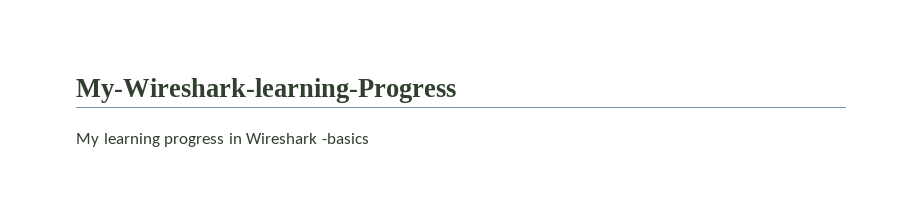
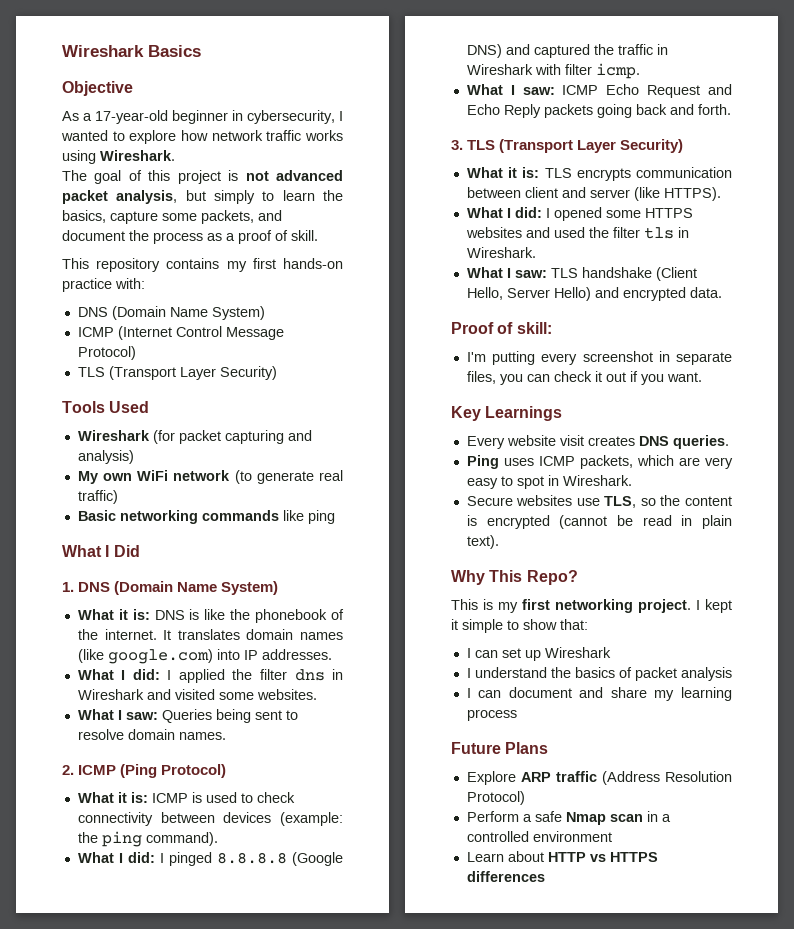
- My-Wireshark-learning-Progress
- My learning progress in Wireshark -basics
+ Wireshark Basics
+ Objective
+ As a 17-year-old beginner in cybersecurity, I wanted to explore how network traffic works using Wireshark.
+ The goal of this project is not advanced packet analysis, but simply to learn the basics, capture some packets, and document the process as a proof of skill.
+ This repository contains my first hands-on practice with:
+ DNS (Domain Name System)
+ ICMP (Internet Control Message Protocol)
+ TLS (Transport Layer Security)
+ Tools Used
+ Wireshark (for packet capturing and analysis)
+ My own WiFi network (to generate real traffic)
+ Basic networking commands like ping
+ What I Did
+ 1. DNS (Domain Name System)
+ What it is: DNS is like the phonebook of the internet. It translates domain names (like google.com) into IP addresses.
+ What I did: I applied the filter dns in Wireshark and visited some websites.
+ What I saw: Queries being sent to resolve domain names.
+ 2. ICMP (Ping Protocol)
+ What it is: ICMP is used to check connectivity between devices (example: the ping command).
+ What I did: I pinged 8.8.8.8 (Google DNS) and captured the traffic in Wireshark with filter icmp.
+ What I saw: ICMP Echo Request and Echo Reply packets going back and forth.
+ 3. TLS (Transport Layer Security)
+ What it is: TLS encrypts communication between client and server (like HTTPS).
+ What I did: I opened some HTTPS websites and used the filter tls in Wireshark.
+ What I saw: TLS handshake (Client Hello, Server Hello) and encrypted data.
+ Proof of skill:
+ I'm putting every screenshot in separate files, you can check it out if you want.
+ Key Learnings
+ Every website visit creates DNS queries.
+ Ping uses ICMP packets, which are very easy to spot in Wireshark.
+ Secure websites use TLS, so the content is encrypted (cannot be read in plain text).
+ Why This Repo?
+ This is my first networking project. I kept it simple to show that:
+ I can set up Wireshark
+ I understand the basics of packet analysis
+ I can document and share my learning process
+ Future Plans
+ Explore ARP traffic (Address Resolution Protocol)
+ Perform a safe Nmap scan in a controlled environment
+ Learn about HTTP vs HTTPS differences

